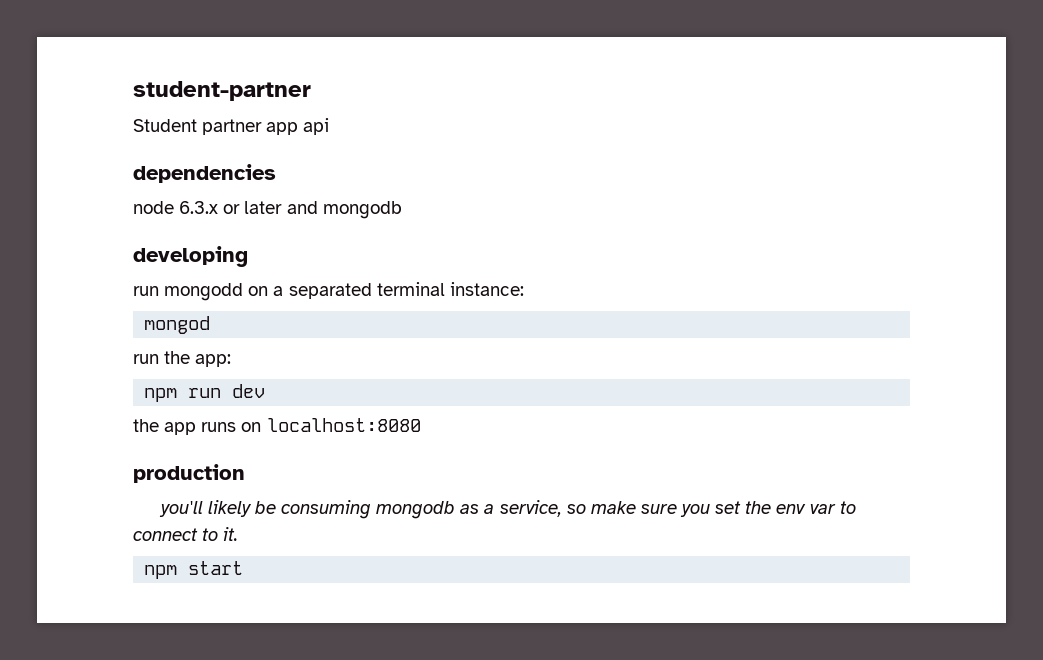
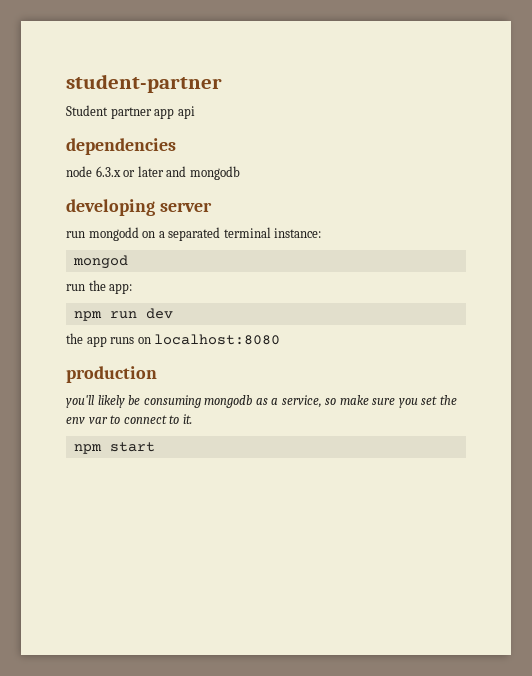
- developing
+ developing server

